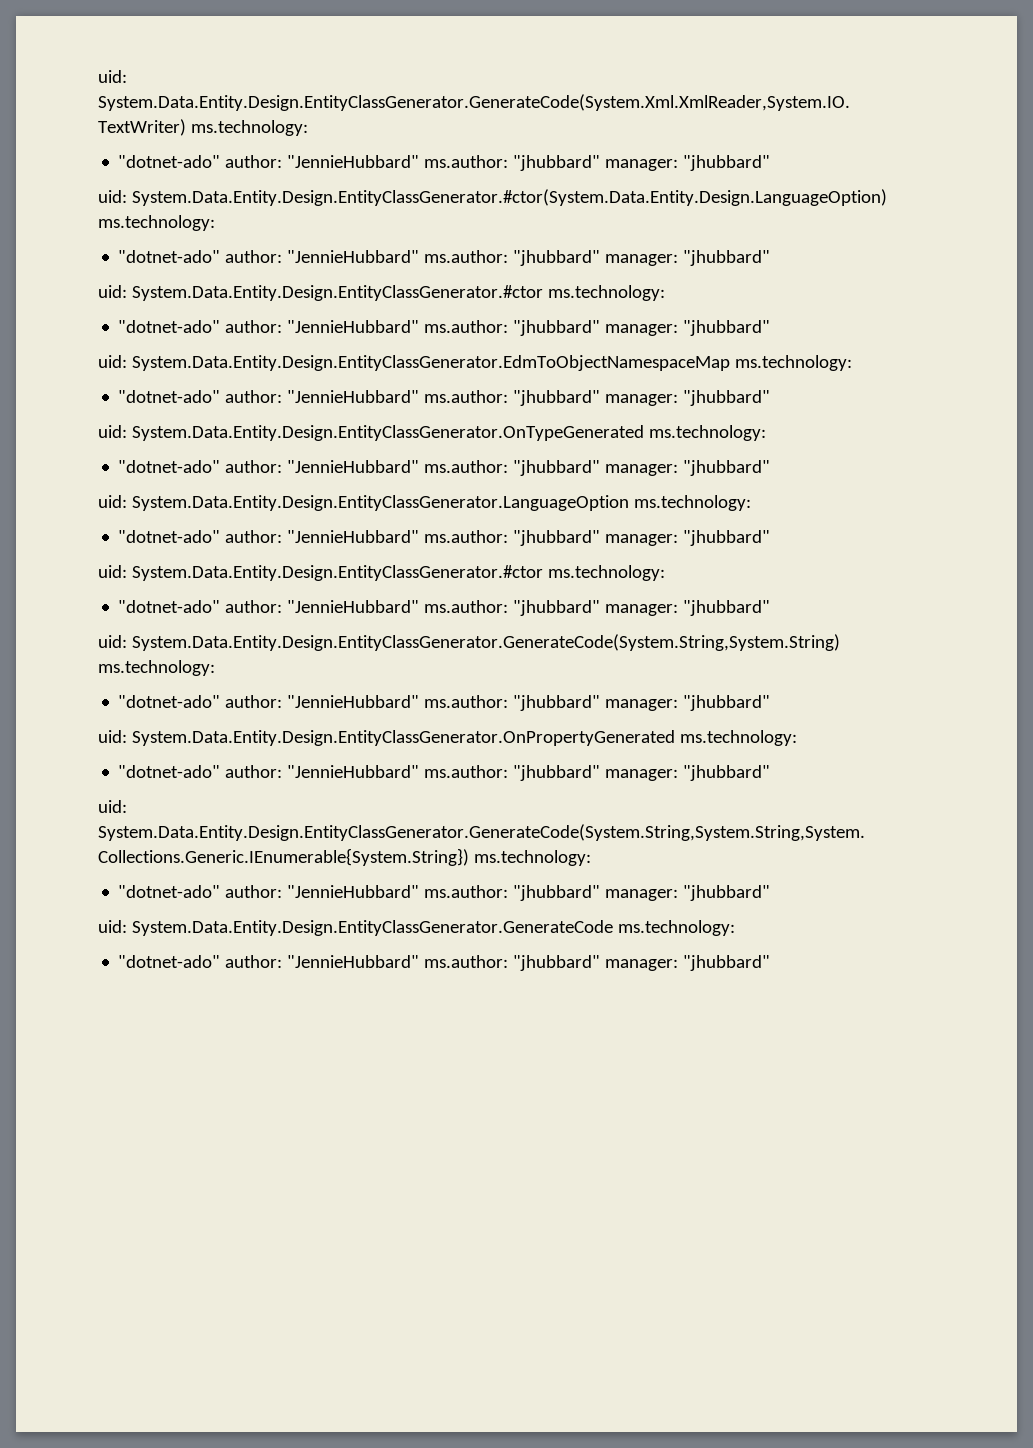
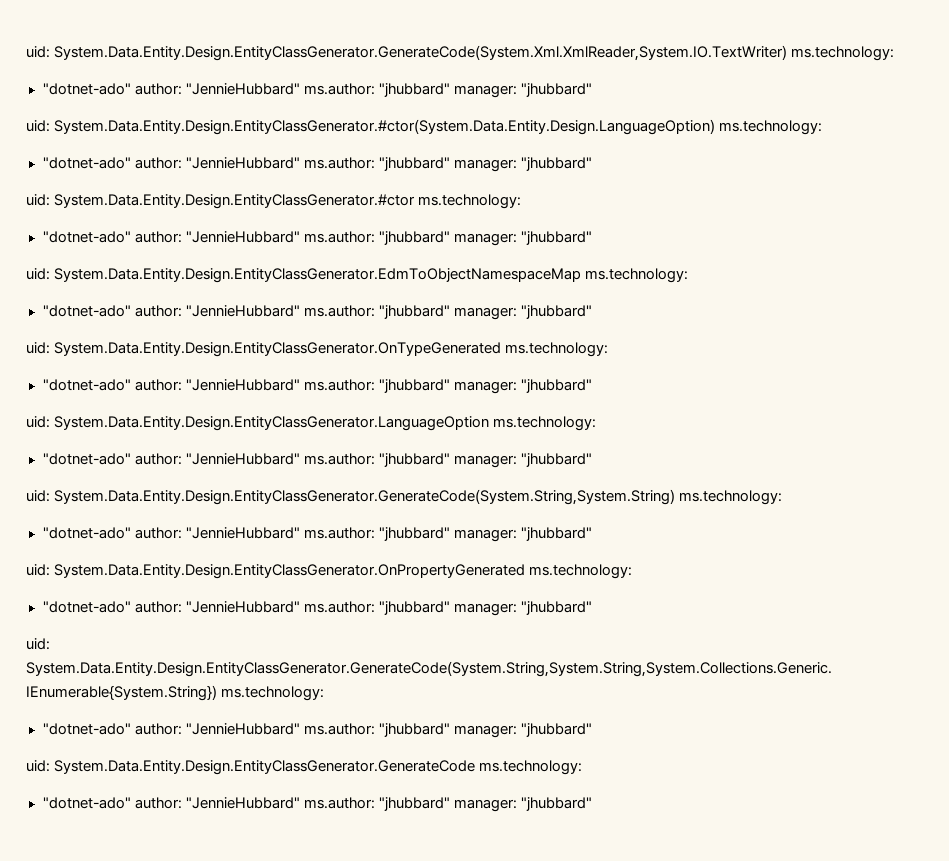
  uid: System.Data.Entity.Design.EntityClassGenerator.LanguageOption ms.technology:
- "dotnet-ado" author: "JennieHubbard" ms.author: "jhubbard" manager: "jhubbard"
- uid: System.Data.Entity.Design.EntityClassGenerator.#ctor ms.technology:

